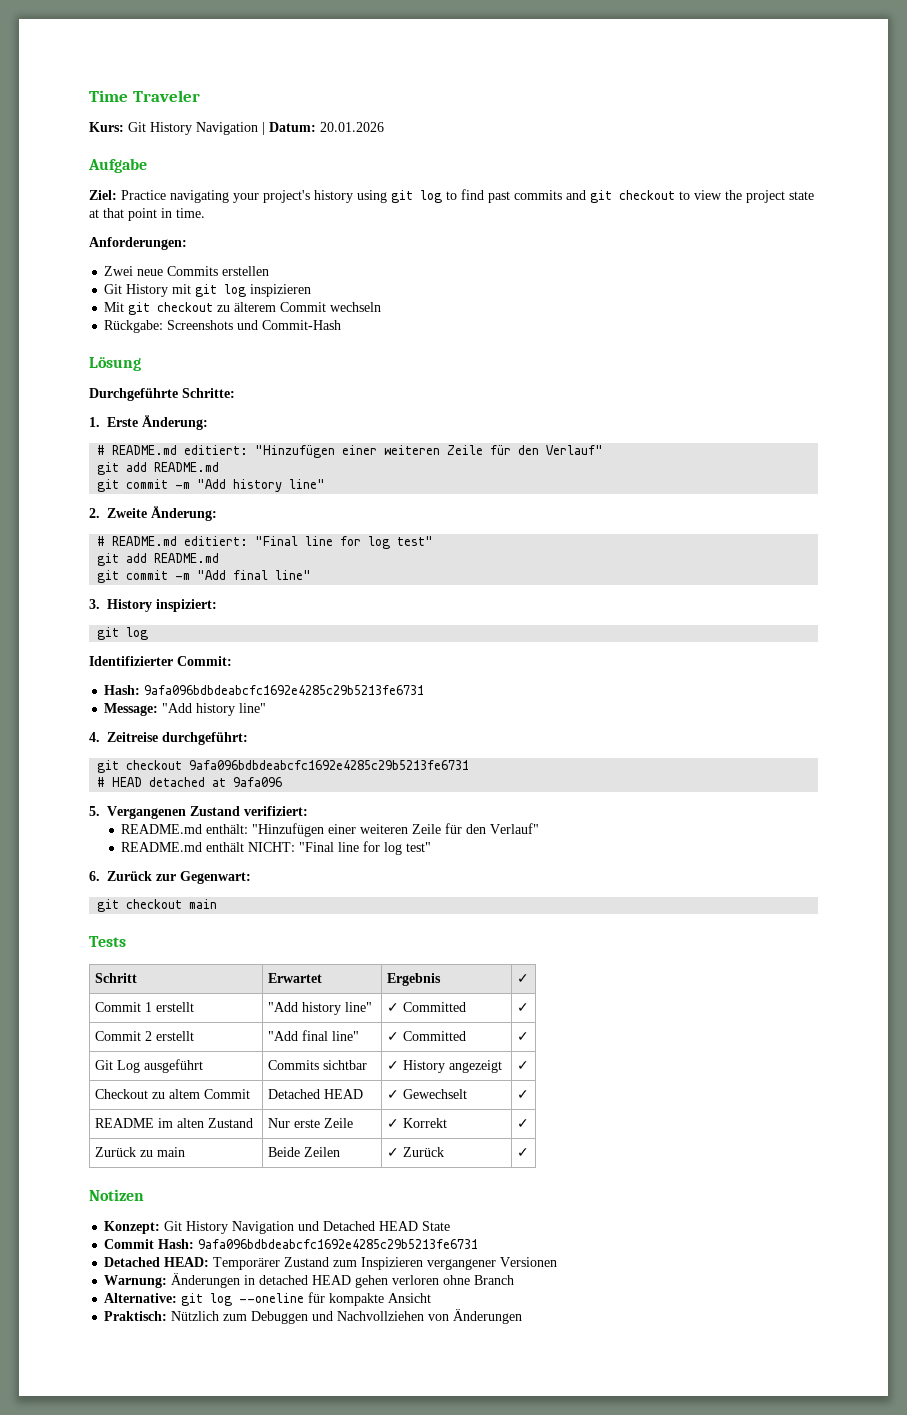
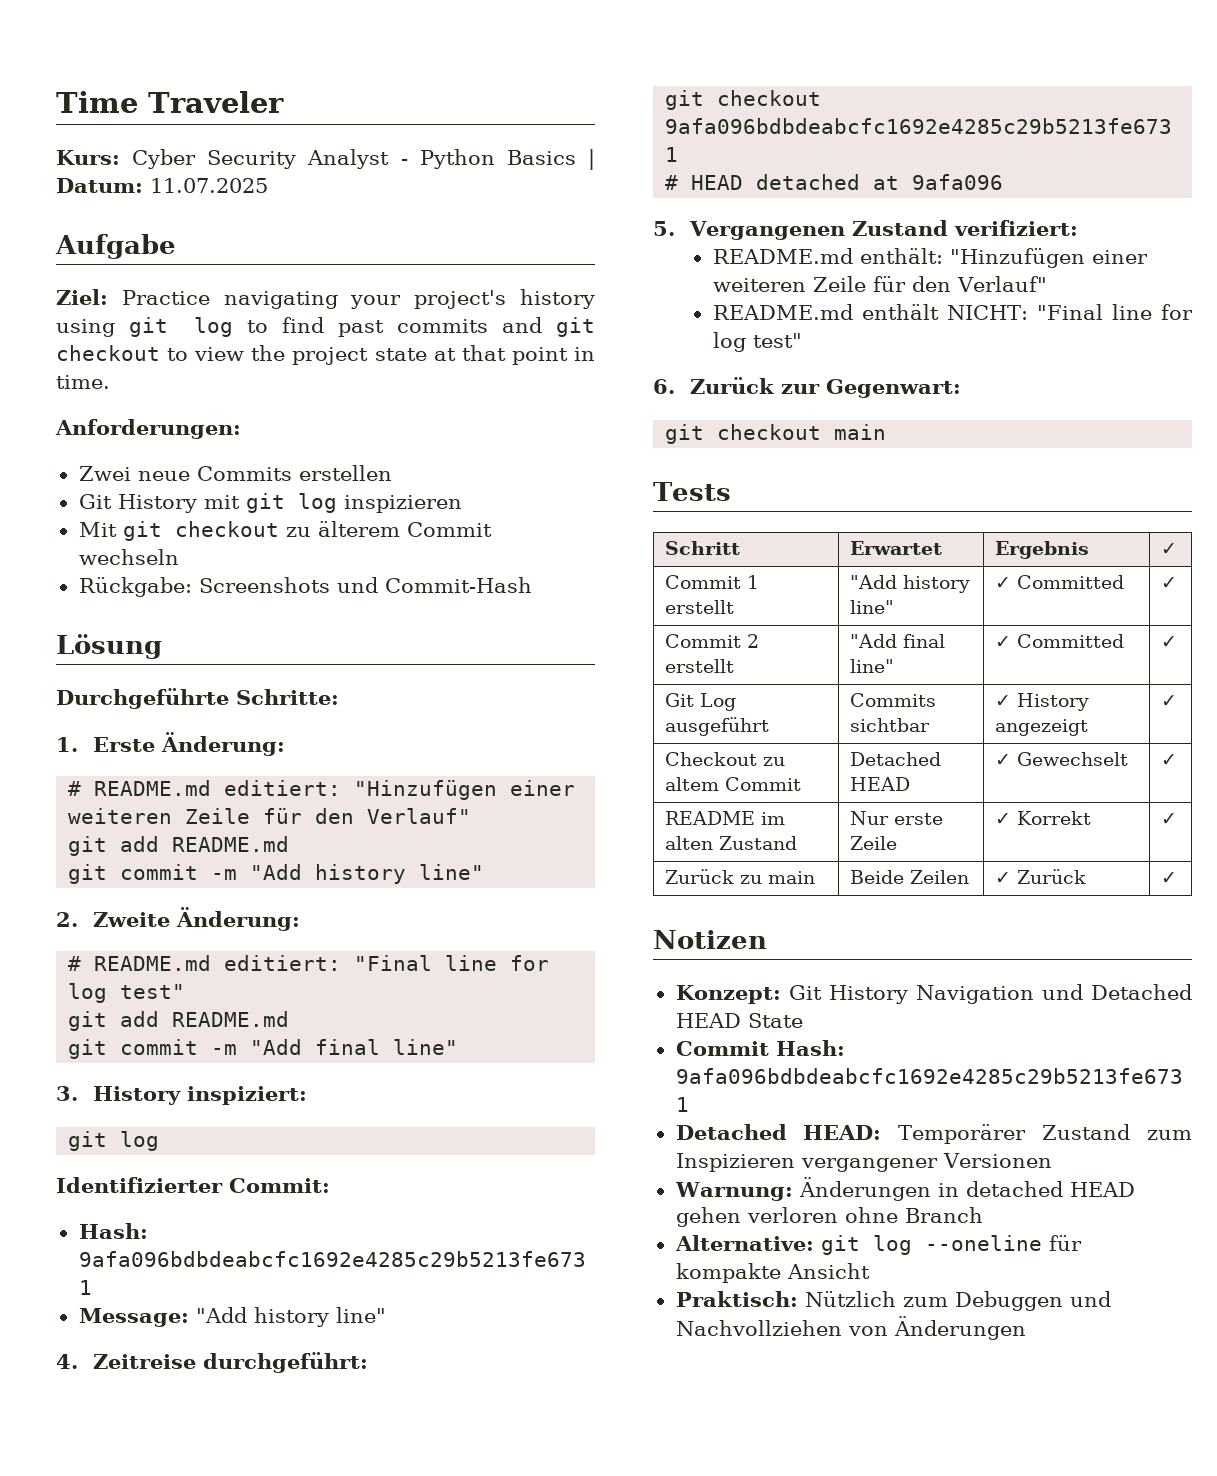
- Kurs: Git History Navigation | Datum: 20.01.2026
+ Kurs: Cyber Security Analyst - Python Basics | Datum: 11.07.2025

